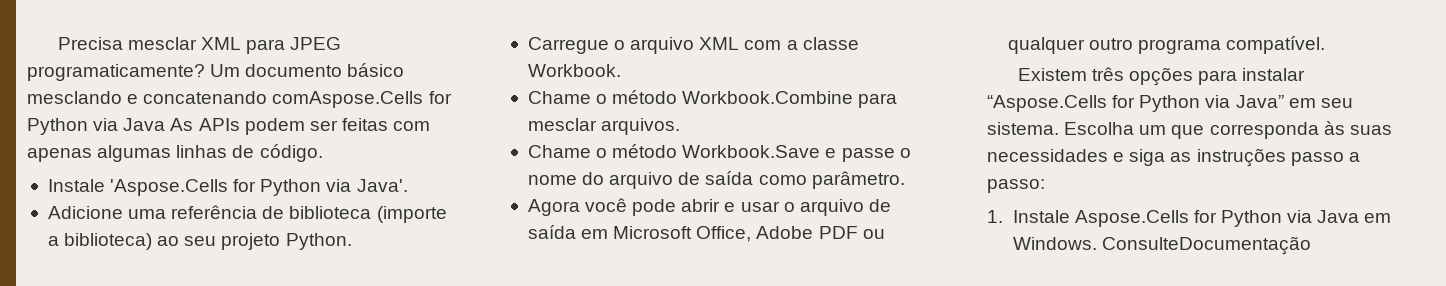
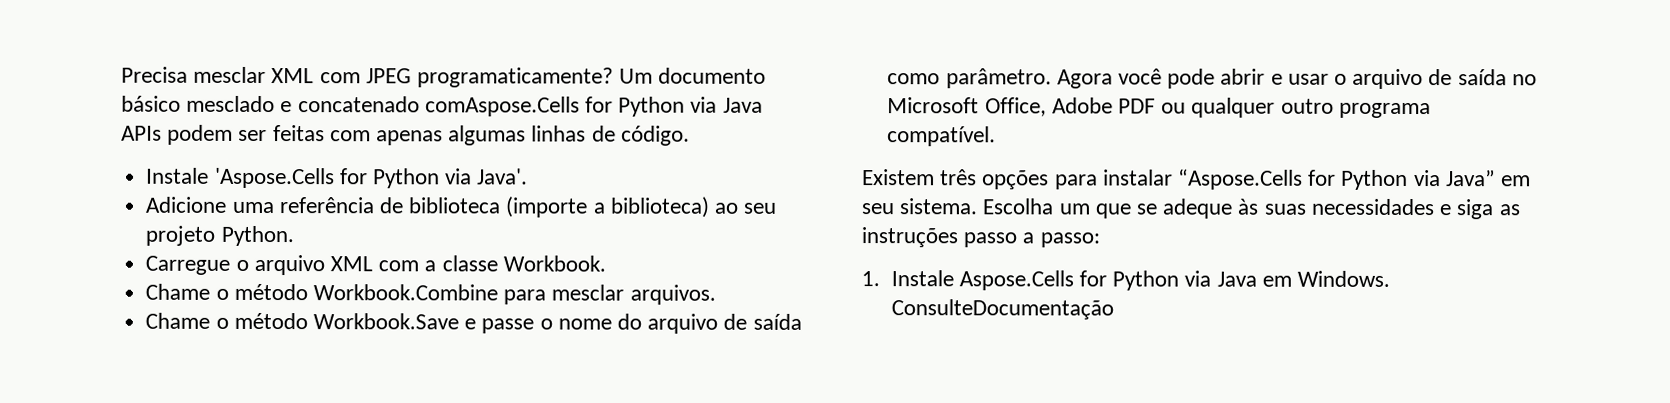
- Precisa mesclar XML para JPEG programaticamente?
+ Precisa mesclar XML com JPEG programaticamente?
- Um documento básico mesclando e concatenando comAspose.Cells for Python via Java As APIs podem ser feitas com apenas algumas linhas de código.
+ Um documento básico mesclado e concatenado comAspose.Cells for Python via Java APIs podem ser feitas com apenas algumas linhas de código.
- Chame o método Workbook.Save e passe o nome do arquivo de saída como parâmetro.
- Agora você pode abrir e usar o arquivo de saída em Microsoft Office, Adobe PDF ou qualquer outro programa compatível.
+ Chame o método Workbook.Save e passe o nome do arquivo de saída como parâmetro. Agora você pode abrir e usar o arquivo de saída no Microsoft Office, Adobe PDF ou qualquer outro programa compatível.
- Escolha um que corresponda às suas necessidades e siga as instruções passo a passo:
+ Escolha um que se adeque às suas necessidades e siga as instruções passo a passo:

